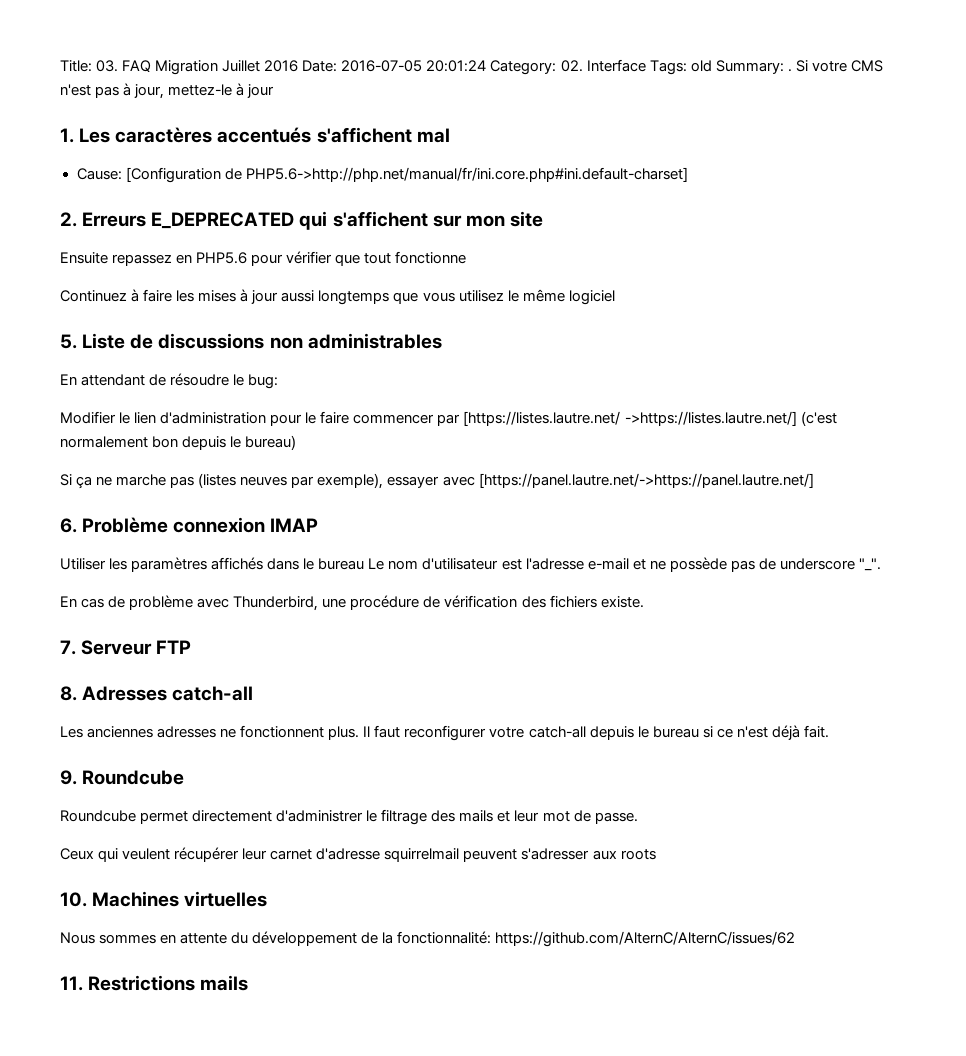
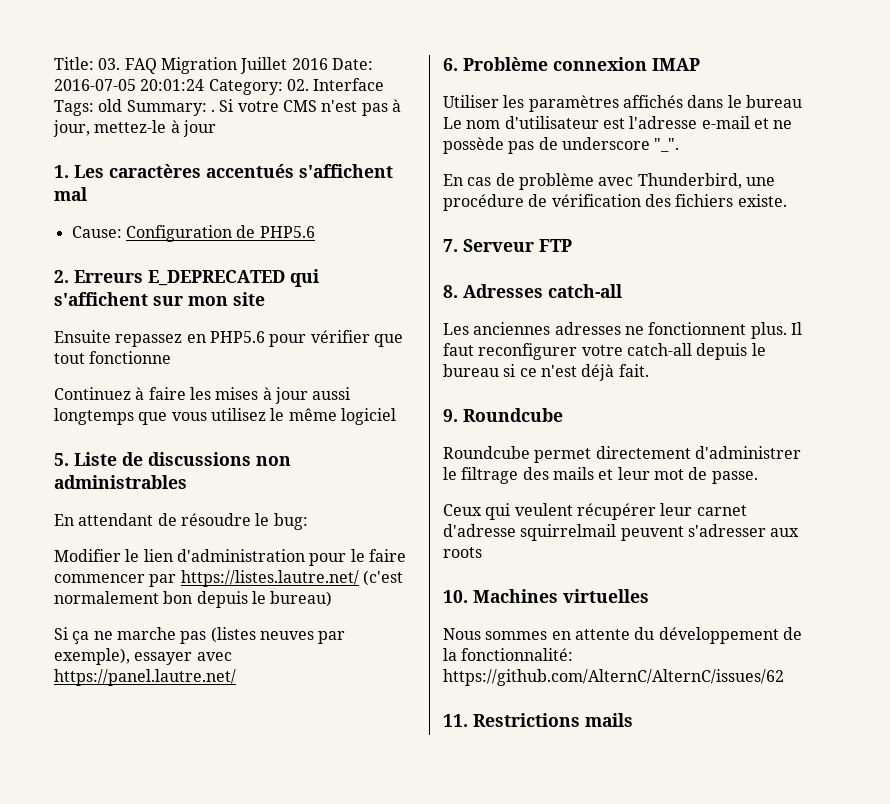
- Cause: [Configuration de PHP5.6->http://php.net/manual/fr/ini.core.php#ini.default-charset]
+ Cause: Configuration de PHP5.6
- Modifier le lien d'administration pour le faire commencer par [https://listes.lautre.net/ ->https://listes.lautre.net/] (c'est normalement bon depuis le bureau)
+ Modifier le lien d'administration pour le faire commencer par https://listes.lautre.net/ (c'est normalement bon depuis le bureau)
- Si ça ne marche pas (listes neuves par exemple), essayer avec [https://panel.lautre.net/->https://panel.lautre.net/]
+ Si ça ne marche pas (listes neuves par exemple), essayer avec https://panel.lautre.net/

